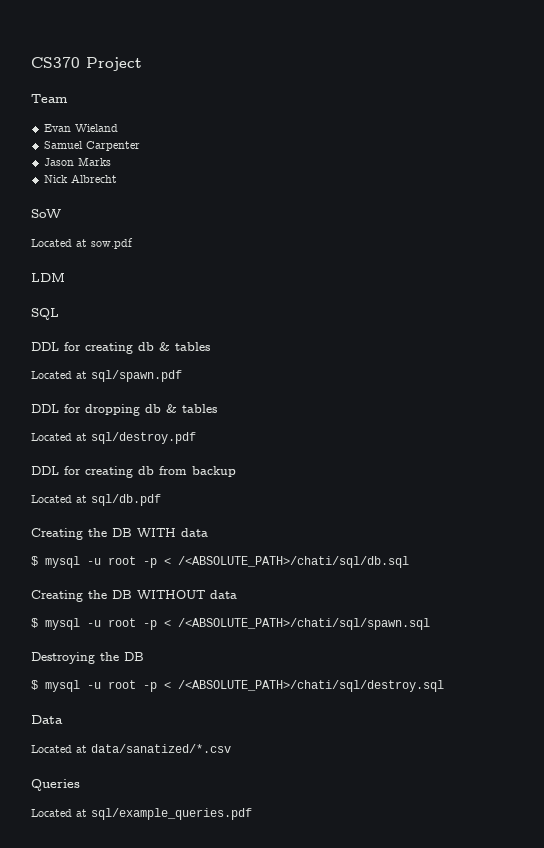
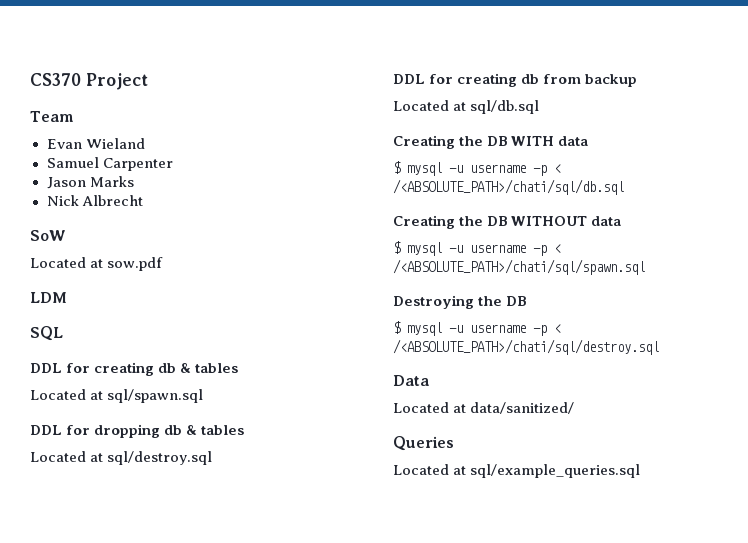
- Located at sql/spawn.pdf
+ Located at sql/spawn.sql
- Located at sql/destroy.pdf
+ Located at sql/destroy.sql
- Located at sql/db.pdf
+ Located at sql/db.sql
- $ mysql -u root -p < /<ABSOLUTE_PATH>/chati/sql/db.sql
+ $ mysql -u username -p < /<ABSOLUTE_PATH>/chati/sql/db.sql
- $ mysql -u root -p < /<ABSOLUTE_PATH>/chati/sql/spawn.sql
+ $ mysql -u username -p < /<ABSOLUTE_PATH>/chati/sql/spawn.sql
- $ mysql -u root -p < /<ABSOLUTE_PATH>/chati/sql/destroy.sql
+ $ mysql -u username -p < /<ABSOLUTE_PATH>/chati/sql/destroy.sql
- Located at data/sanatized/*.csv
+ Located at data/sanitized/
- Located at sql/example_queries.pdf
+ Located at sql/example_queries.sql

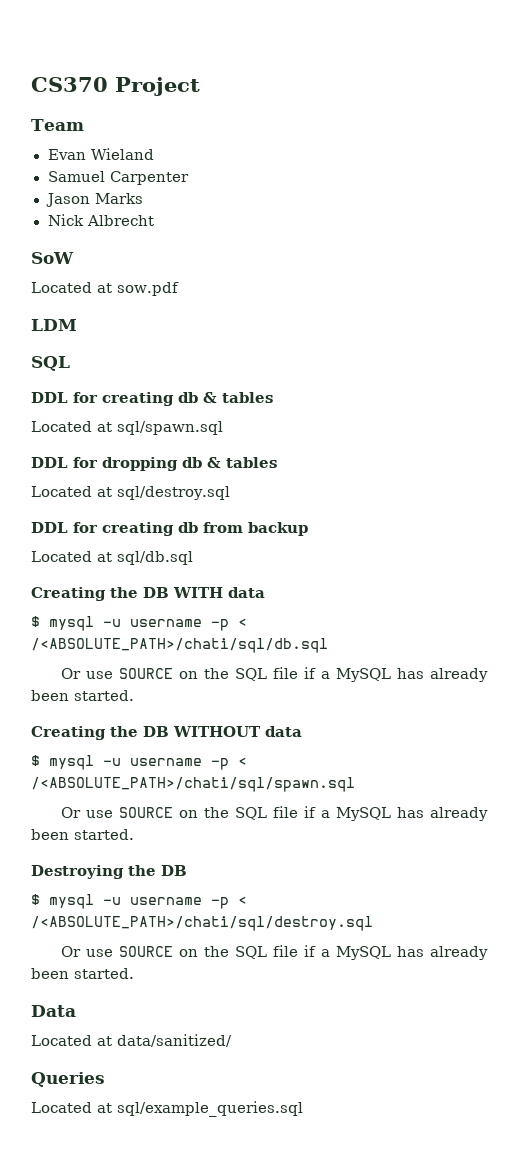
  $ mysql -u username -p < /<ABSOLUTE_PATH>/chati/sql/db.sql
+ Or use SOURCE on the SQL file if a MySQL has already been started.
  $ mysql -u username -p < /<ABSOLUTE_PATH>/chati/sql/spawn.sql
+ Or use SOURCE on the SQL file if a MySQL has already been started.
  $ mysql -u username -p < /<ABSOLUTE_PATH>/chati/sql/destroy.sql
+ Or use SOURCE on the SQL file if a MySQL has already been started.

